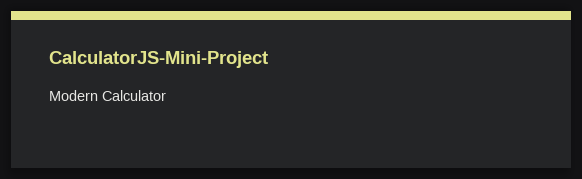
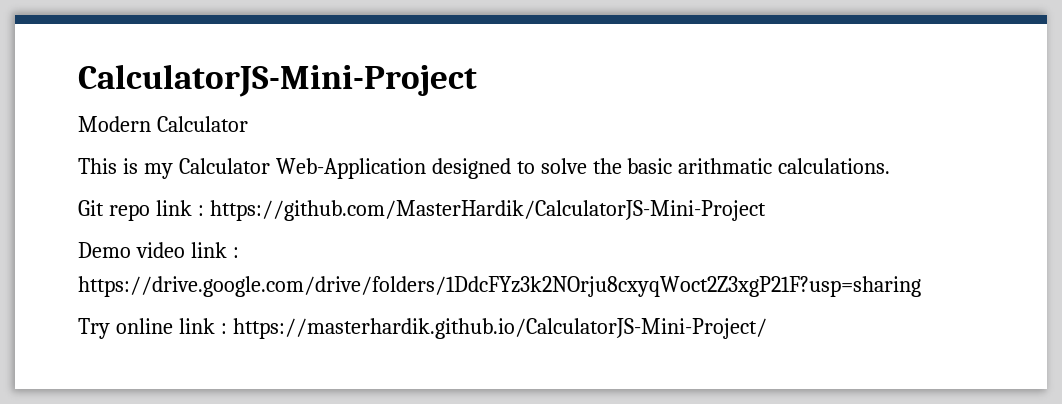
+ This is my Calculator Web-Application designed to solve the basic arithmatic calculations.
+ Git repo link : https://github.com/MasterHardik/CalculatorJS-Mini-Project
+ Demo video link : https://drive.google.com/drive/folders/1DdcFYz3k2NOrju8cxyqWoct2Z3xgP21F?usp=sharing
+ Try online link : https://masterhardik.github.io/CalculatorJS-Mini-Project/

